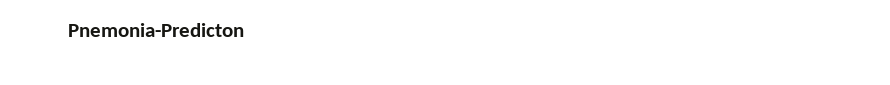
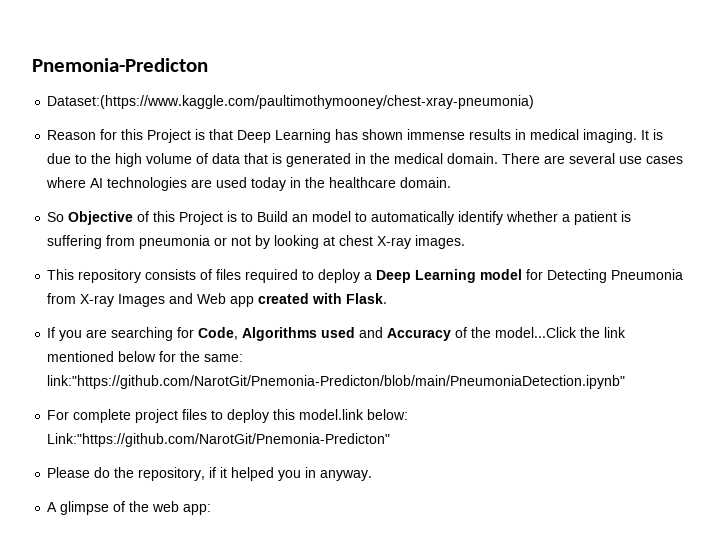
+ Dataset:(https://www.kaggle.com/paultimothymooney/chest-xray-pneumonia)
+ Reason for this Project is that Deep Learning has shown immense results in medical imaging. It is due to the high volume of data that is generated in the medical domain. There are several use cases where AI technologies are used today in the healthcare domain.
+ So Objective of this Project is to Build an model to automatically identify whether a patient is suffering from pneumonia or not by looking at chest X-ray images.
+ This repository consists of files required to deploy a Deep Learning model for Detecting Pneumonia from X-ray Images and Web app created with Flask.
+ If you are searching for Code, Algorithms used and Accuracy of the model...Click the link mentioned below for the same: link:"https://github.com/NarotGit/Pnemonia-Predicton/blob/main/PneumoniaDetection.ipynb"
+ For complete project files to deploy this model.link below: Link:"https://github.com/NarotGit/Pnemonia-Predicton"
+ Please do the repository, if it helped you in anyway.
+ A glimpse of the web app:

